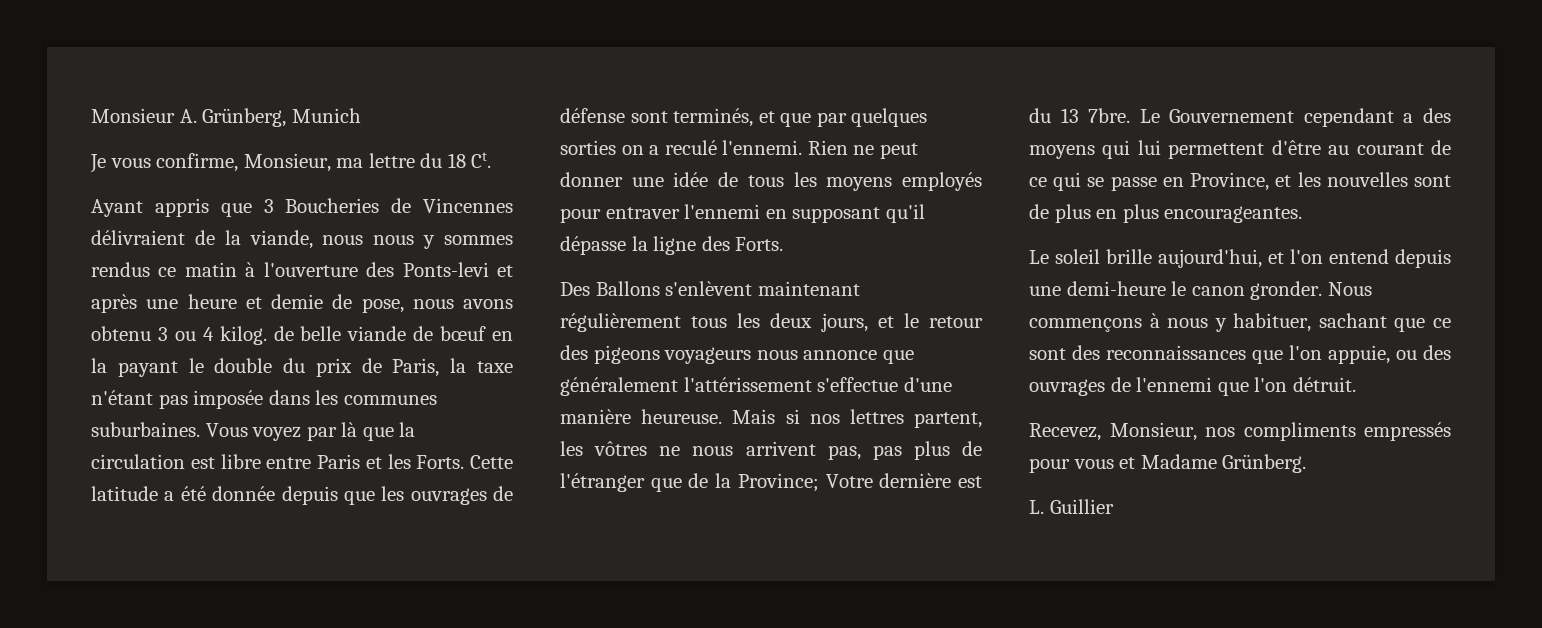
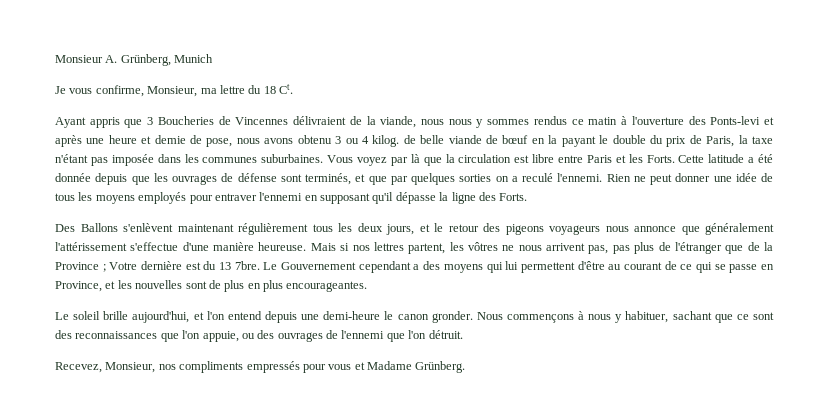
- Mais si nos lettres partent, les vôtres ne nous arrivent pas, pas plus de l'étranger que de la Province; Votre dernière est du 13 7bre.
+ Mais si nos lettres partent, les vôtres ne nous arrivent pas, pas plus de l'étranger que de la Province ; Votre dernière est du 13 7bre.
- L. Guillier

